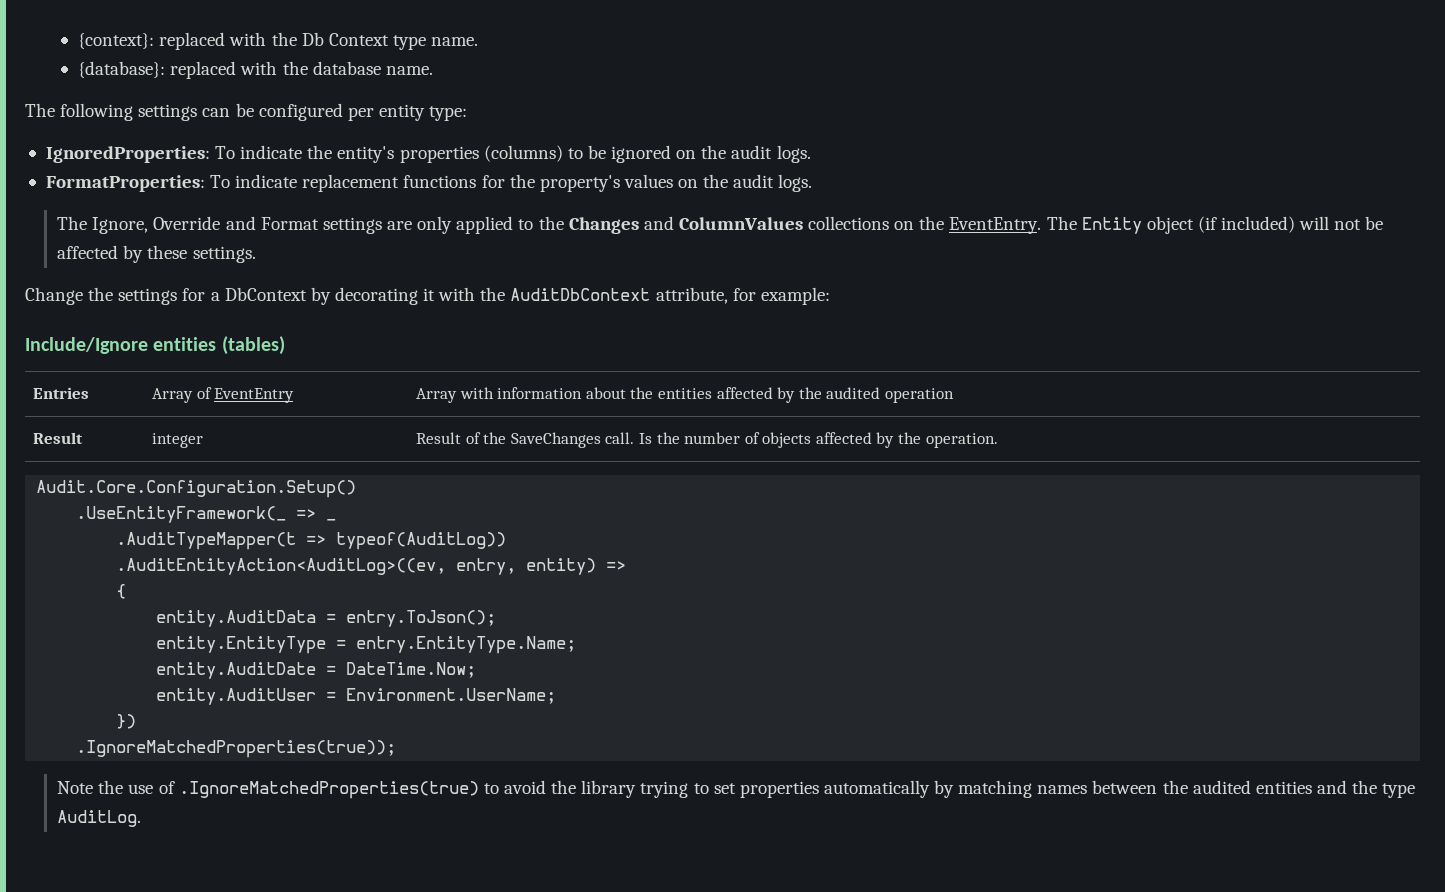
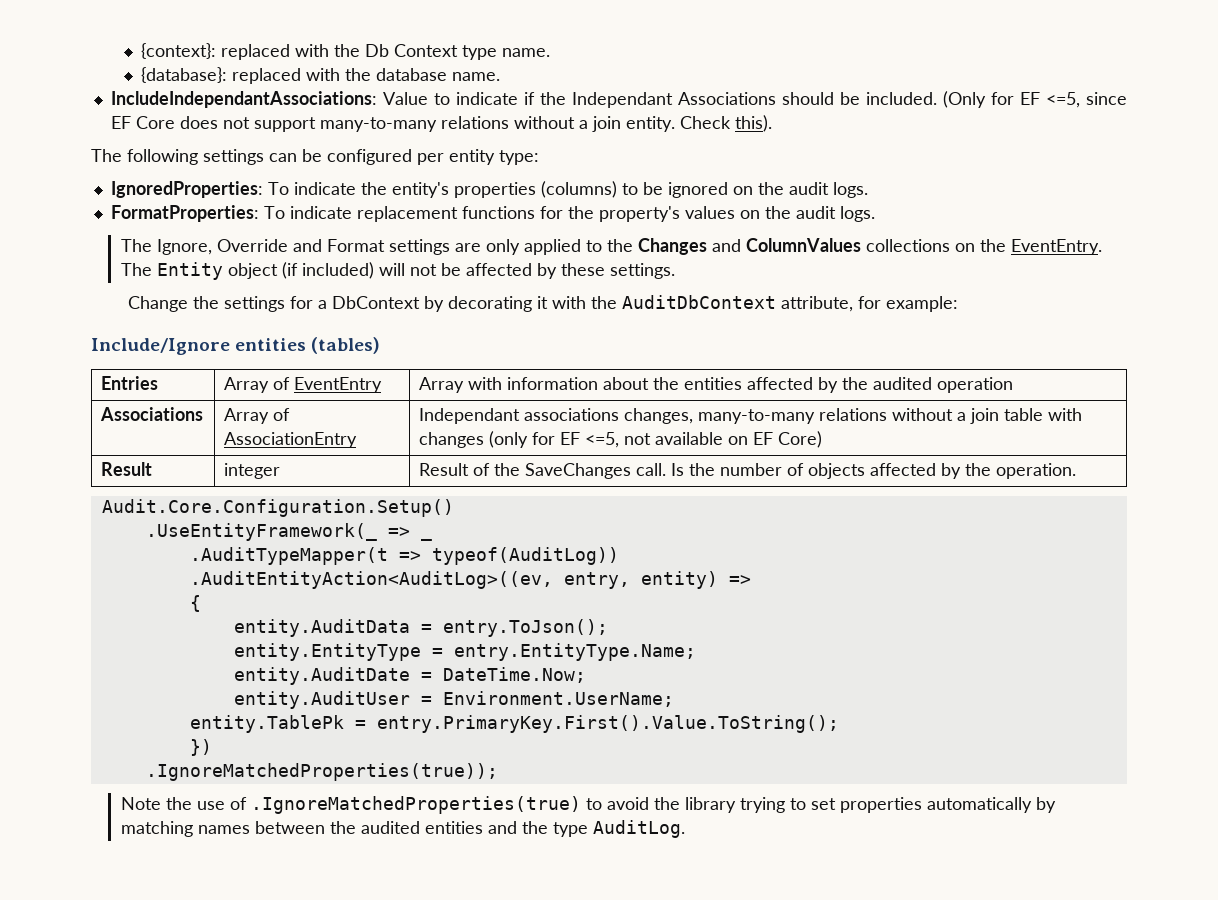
+ IncludeIndependantAssociations: Value to indicate if the Independant Associations should be included. (Only for EF <=5, since EF Core does not support many-to-many relations without a join entity. Check this).
+ Associations | Array of AssociationEntry | Independant associations changes, many-to-many relations without a join table with changes (only for EF <=5, not available on EF Core)
+ entity.TablePk = entry.PrimaryKey.First().Value.ToString();

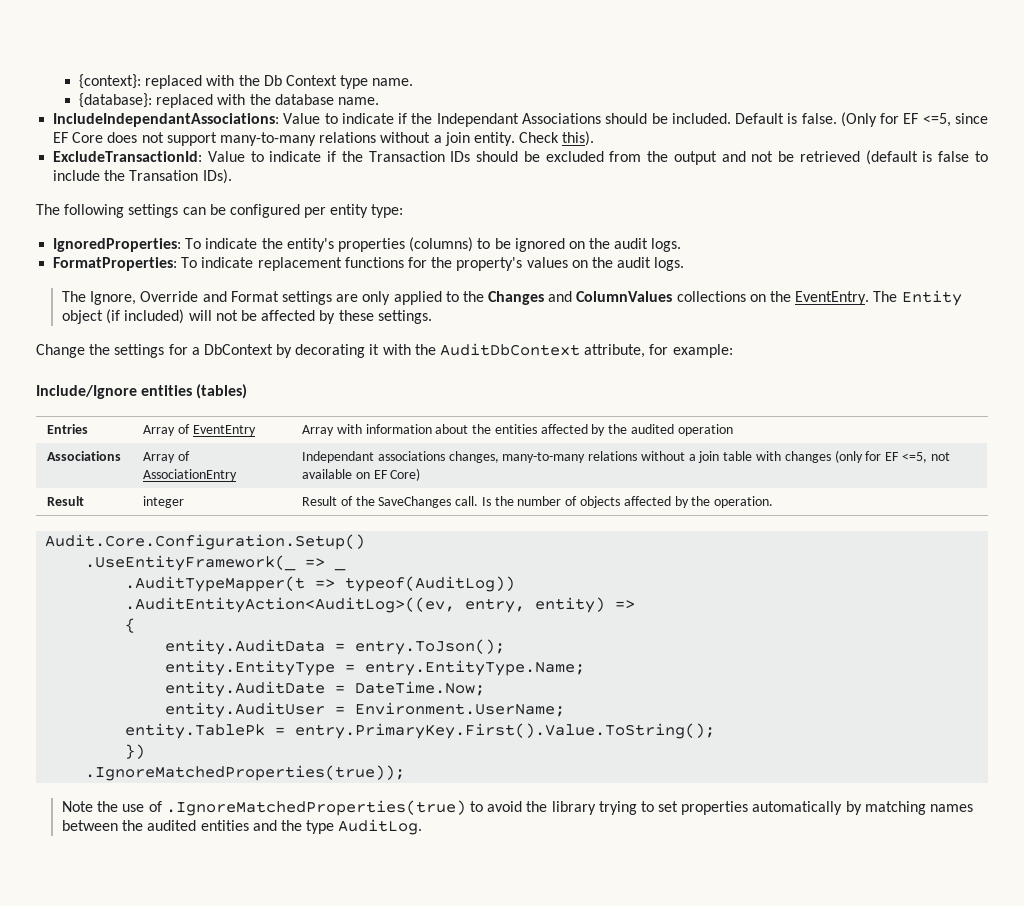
+ Default is false.
+ ExcludeTransactionId: Value to indicate if the Transaction IDs should be excluded from the output and not be retrieved (default is false to include the Transation IDs).

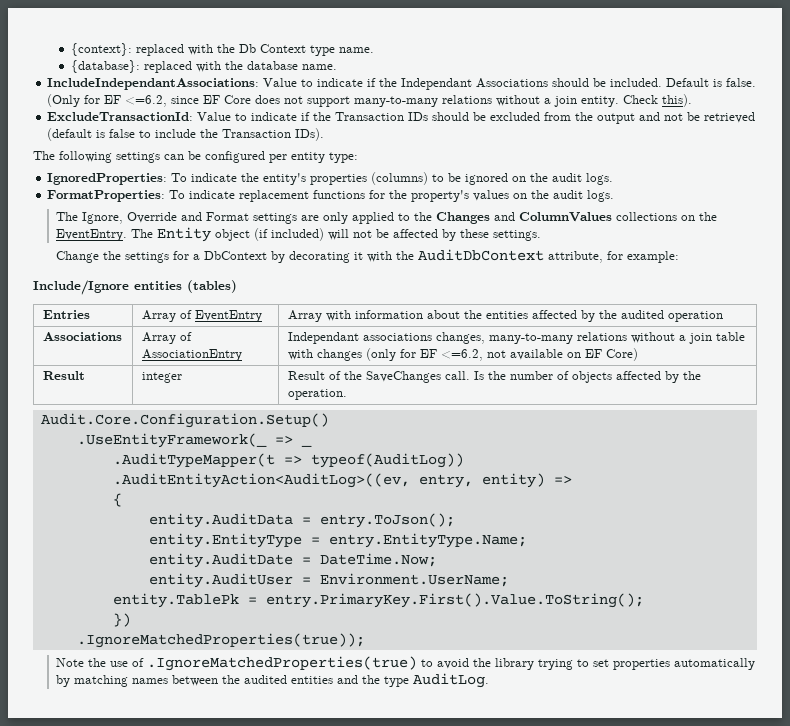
- (Only for EF <=5, since EF Core does not support many-to-many relations without a join entity.
+ (Only for EF <=6.2, since EF Core does not support many-to-many relations without a join entity.
- ExcludeTransactionId: Value to indicate if the Transaction IDs should be excluded from the output and not be retrieved (default is false to include the Transation IDs).
+ ExcludeTransactionId: Value to indicate if the Transaction IDs should be excluded from the output and not be retrieved (default is false to include the Transaction IDs).
- Associations | Array of AssociationEntry | Independant associations changes, many-to-many relations without a join table with changes (only for EF <=5, not available on EF Core)
+ Associations | Array of AssociationEntry | Independant associations changes, many-to-many relations without a join table with changes (only for EF <=6.2, not available on EF Core)

